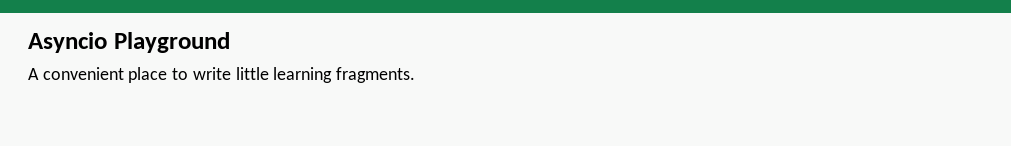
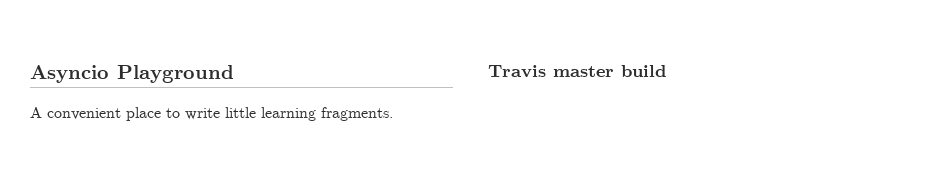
+ Travis master build

